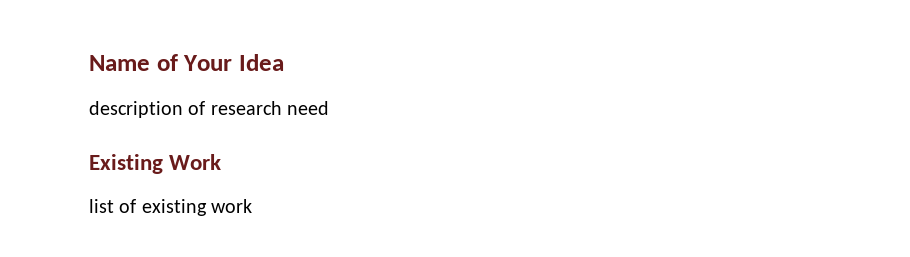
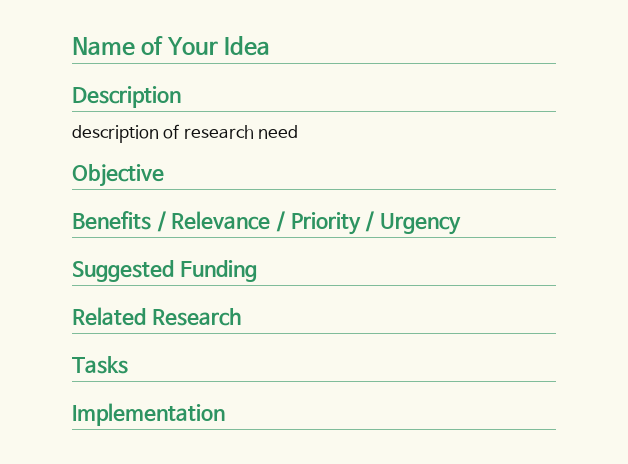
+ Description
- Existing Work
- list of existing work
+ Objective
+ Benefits / Relevance / Priority / Urgency
+ Suggested Funding
+ Related Research
+ Tasks
+ Implementation

